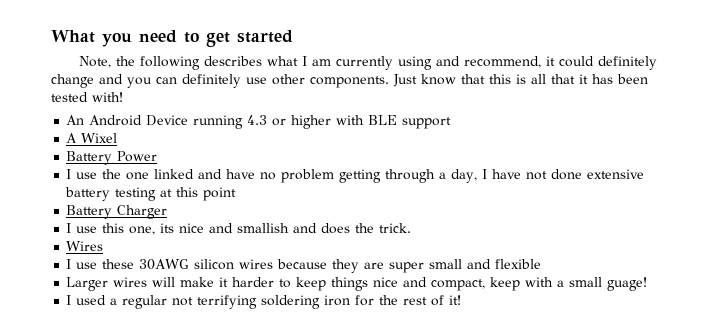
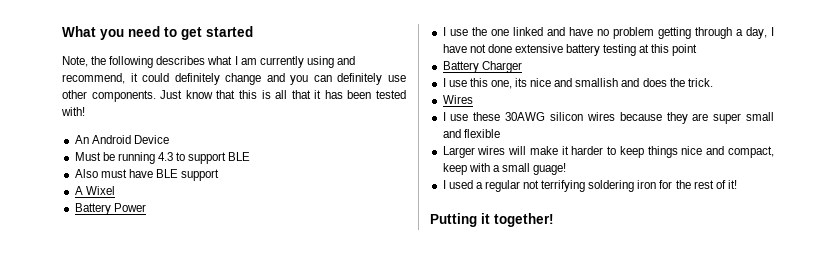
- An Android Device running 4.3 or higher with BLE support
+ An Android Device
+ Must be running 4.3 to support BLE
+ Also must have BLE support
+ Putting it together!

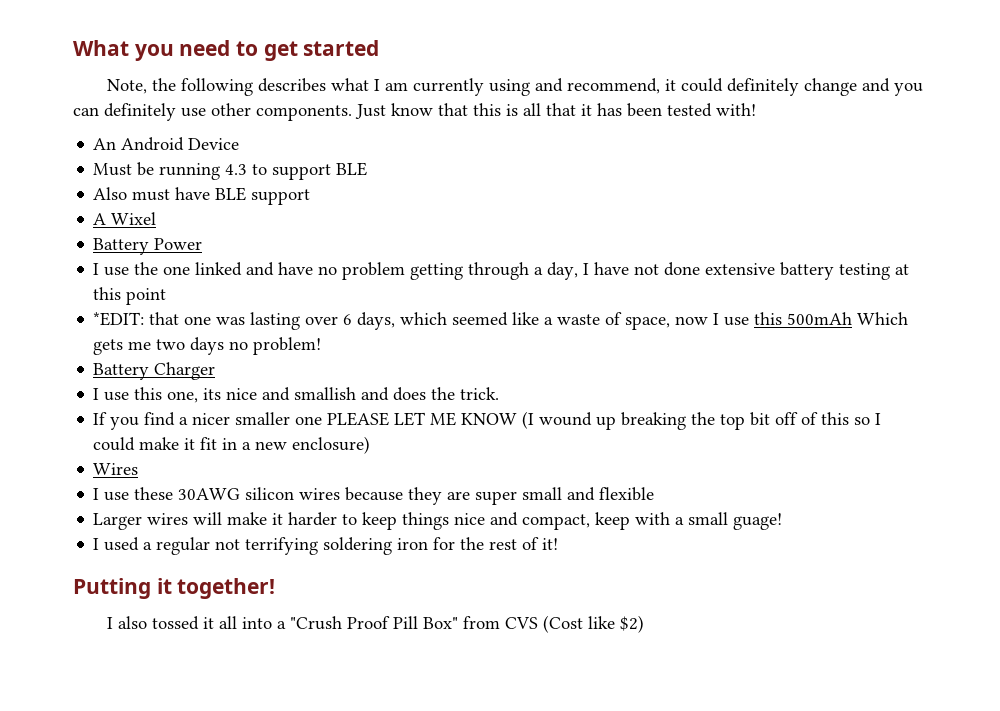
+ *EDIT: that one was lasting over 6 days, which seemed like a waste of space, now I use this 500mAh Which gets me two days no problem!
+ If you find a nicer smaller one PLEASE LET ME KNOW (I wound up breaking the top bit off of this so I could make it fit in a new enclosure)
+ I also tossed it all into a "Crush Proof Pill Box" from CVS (Cost like $2)

